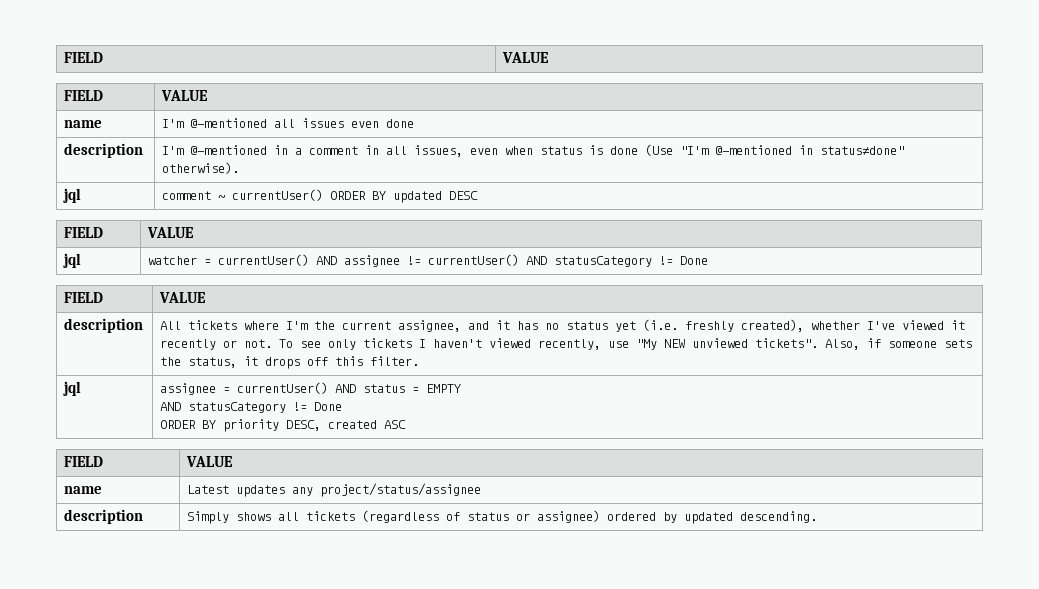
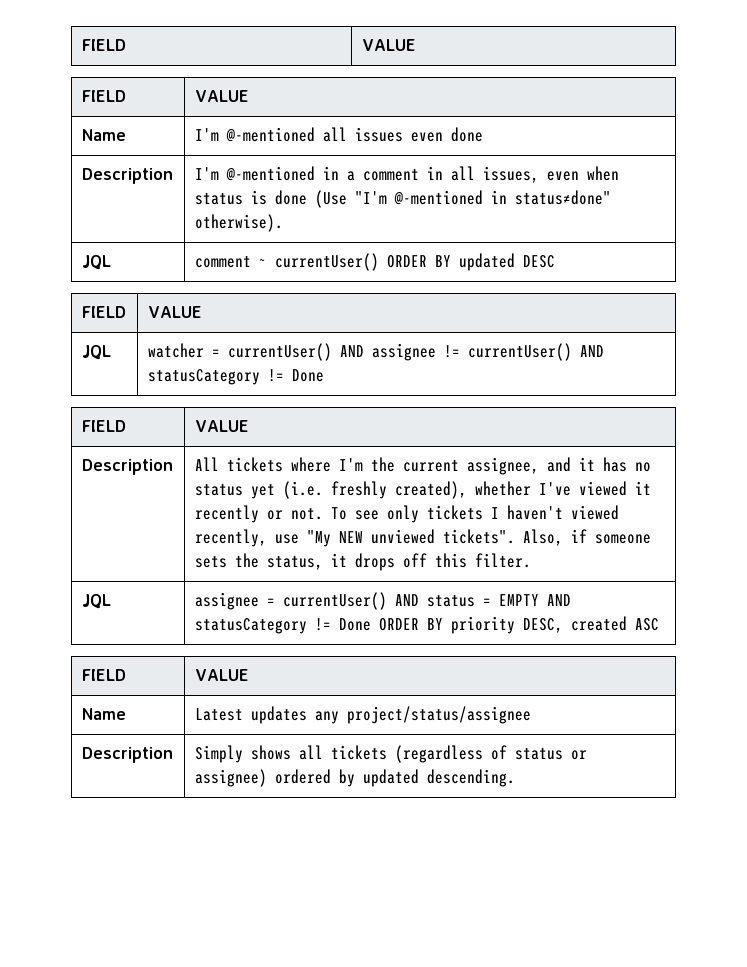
- name | I'm @-mentioned all issues even done
+ Name | I'm @-mentioned all issues even done
- description | I'm @-mentioned in a comment in all issues, even when status is done (Use "I'm @-mentioned in status≠done" otherwise).
+ Description | I'm @-mentioned in a comment in all issues, even when status is done (Use "I'm @-mentioned in status≠done" otherwise).
- jql | comment ~ currentUser() ORDER BY updated DESC
+ JQL | comment ~ currentUser() ORDER BY updated DESC
- jql | watcher = currentUser() AND assignee != currentUser() AND statusCategory != Done
+ JQL | watcher = currentUser() AND assignee != currentUser() AND statusCategory != Done
  FIELD | VALUE
- description
+ Description
- jql | assignee = currentUser() AND status = EMPTY
- AND statusCategory != Done
- ORDER BY priority DESC, created ASC
+ JQL | assignee = currentUser() AND status = EMPTY AND statusCategory != Done ORDER BY priority DESC, created ASC
- name | Latest updates any project/status/assignee
+ Name | Latest updates any project/status/assignee
- description | Simply shows all tickets (regardless of status or assignee) ordered by updated descending.
+ Description | Simply shows all tickets (regardless of status or assignee) ordered by updated descending.

